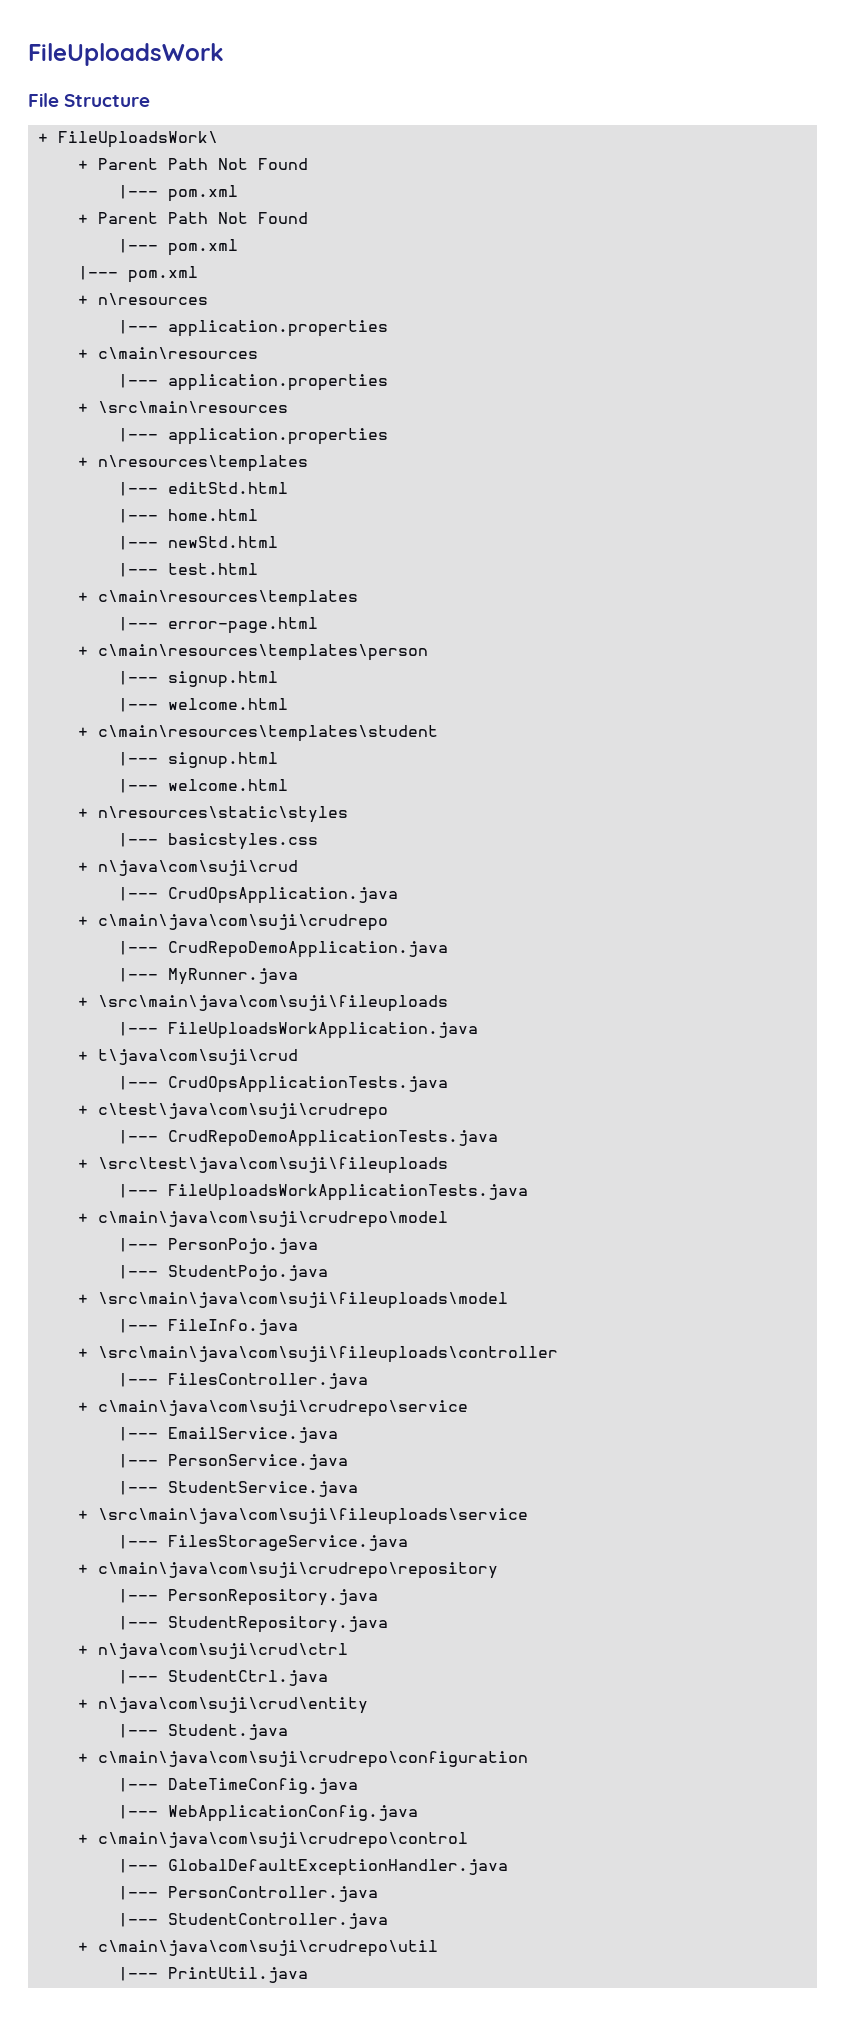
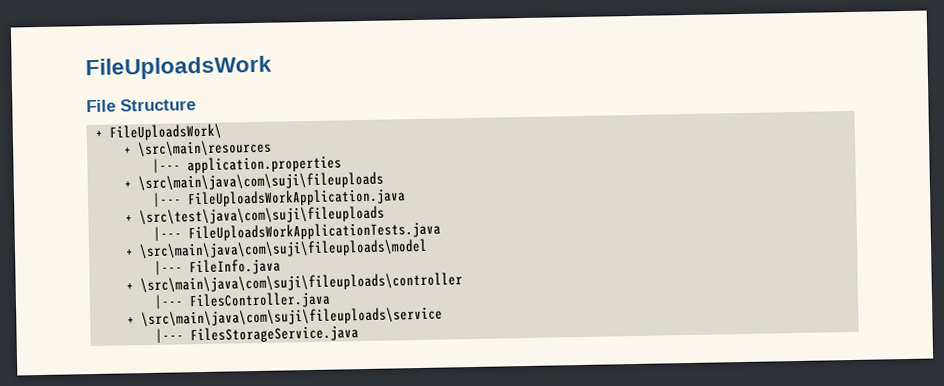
  + FileUploadsWork\
- + Parent Path Not Found
- |--- pom.xml
- + Parent Path Not Found
- |--- pom.xml
- |--- pom.xml
- + n\resources
- |--- application.properties
- + c\main\resources
- |--- application.properties
  + \src\main\resources
  |--- application.properties
- + n\resources\templates
- |--- editStd.html
- |--- home.html
- |--- newStd.html
- |--- test.html
- + c\main\resources\templates
- |--- error-page.html
- + c\main\resources\templates\person
- |--- signup.html
- |--- welcome.html
- + c\main\resources\templates\student
- |--- signup.html
- |--- welcome.html
- + n\resources\static\styles
- |--- basicstyles.css
- + n\java\com\suji\crud
- |--- CrudOpsApplication.java
- + c\main\java\com\suji\crudrepo
- |--- CrudRepoDemoApplication.java
- |--- MyRunner.java
  + \src\main\java\com\suji\fileuploads
  |--- FileUploadsWorkApplication.java
- + t\java\com\suji\crud
- |--- CrudOpsApplicationTests.java
- + c\test\java\com\suji\crudrepo
- |--- CrudRepoDemoApplicationTests.java
  + \src\test\java\com\suji\fileuploads
  |--- FileUploadsWorkApplicationTests.java
- + c\main\java\com\suji\crudrepo\model
- |--- PersonPojo.java
- |--- StudentPojo.java
- + c\main\java\com\suji\crudrepo\service
- |--- EmailService.java
- |--- PersonService.java
- |--- StudentService.java
  + \src\main\java\com\suji\fileuploads\service
  |--- FilesStorageService.java
- + c\main\java\com\suji\crudrepo\repository
- |--- PersonRepository.java
- |--- StudentRepository.java
- + n\java\com\suji\crud\ctrl
- |--- StudentCtrl.java
- + n\java\com\suji\crud\entity
- |--- Student.java
- + c\main\java\com\suji\crudrepo\configuration
- |--- DateTimeConfig.java
- |--- WebApplicationConfig.java
- + c\main\java\com\suji\crudrepo\control
- |--- GlobalDefaultExceptionHandler.java
- |--- PersonController.java
- |--- StudentController.java
- + c\main\java\com\suji\crudrepo\util
- |--- PrintUtil.java

